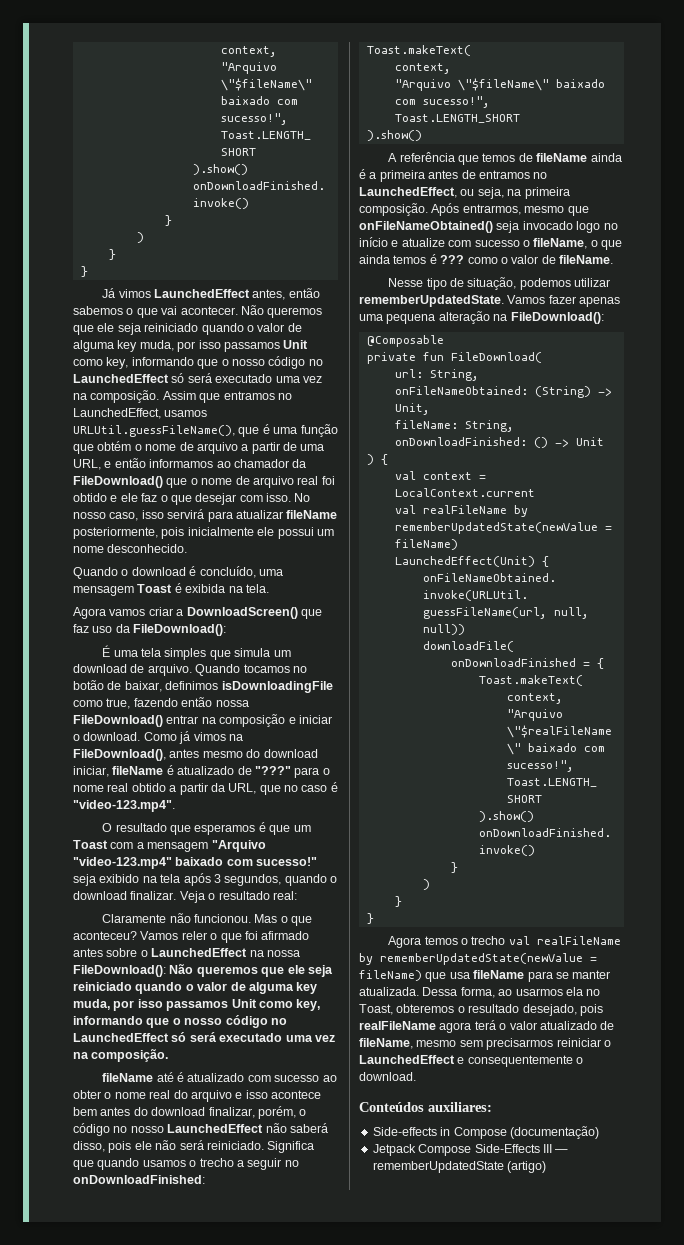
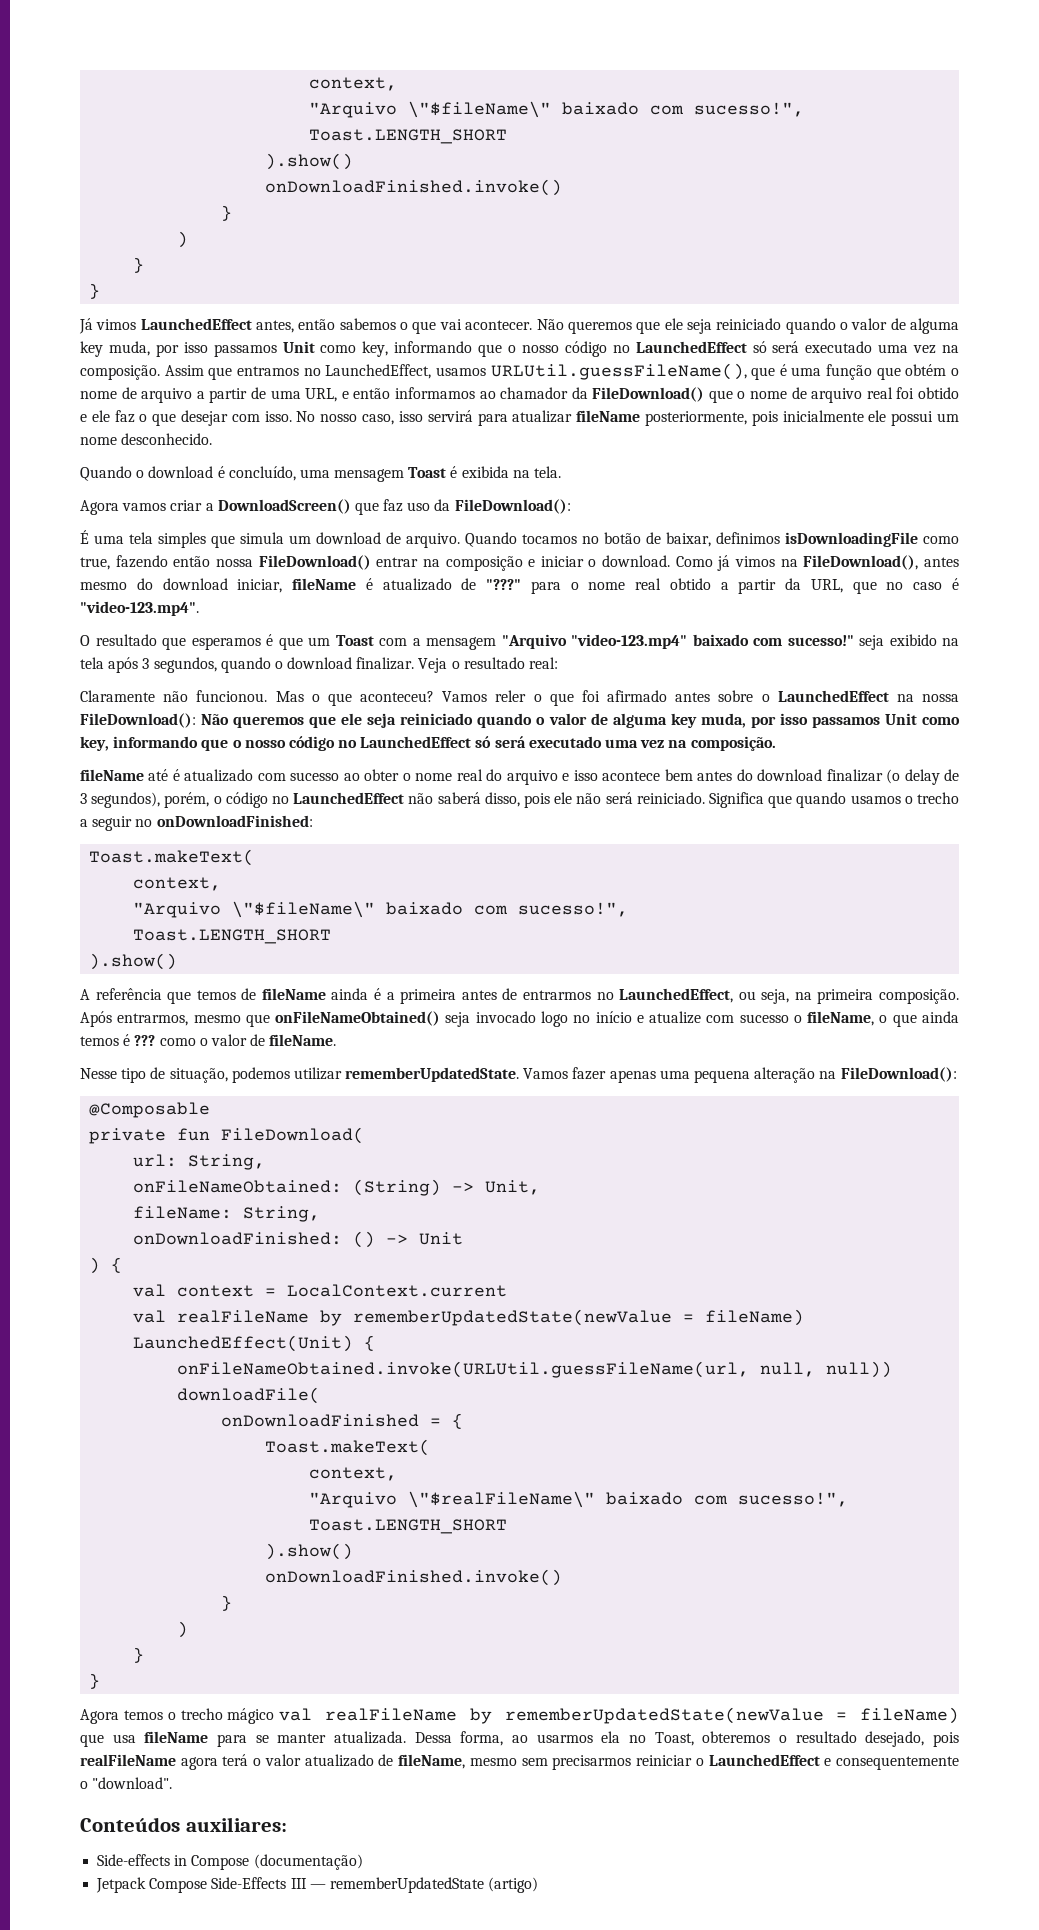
- fileName até é atualizado com sucesso ao obter o nome real do arquivo e isso acontece bem antes do download finalizar, porém, o código no nosso LaunchedEffect não saberá disso, pois ele não será reiniciado.
+ fileName até é atualizado com sucesso ao obter o nome real do arquivo e isso acontece bem antes do download finalizar (o delay de 3 segundos), porém, o código no LaunchedEffect não saberá disso, pois ele não será reiniciado.
- A referência que temos de fileName ainda é a primeira antes de entramos no LaunchedEffect, ou seja, na primeira composição.
+ A referência que temos de fileName ainda é a primeira antes de entrarmos no LaunchedEffect, ou seja, na primeira composição.
- Agora temos o trecho val realFileName by rememberUpdatedState(newValue = fileName) que usa fileName para se manter atualizada.
+ Agora temos o trecho mágico val realFileName by rememberUpdatedState(newValue = fileName) que usa fileName para se manter atualizada.
- Dessa forma, ao usarmos ela no Toast, obteremos o resultado desejado, pois realFileName agora terá o valor atualizado de fileName, mesmo sem precisarmos reiniciar o LaunchedEffect e consequentemente o download.
+ Dessa forma, ao usarmos ela no Toast, obteremos o resultado desejado, pois realFileName agora terá o valor atualizado de fileName, mesmo sem precisarmos reiniciar o LaunchedEffect e consequentemente o "download".

